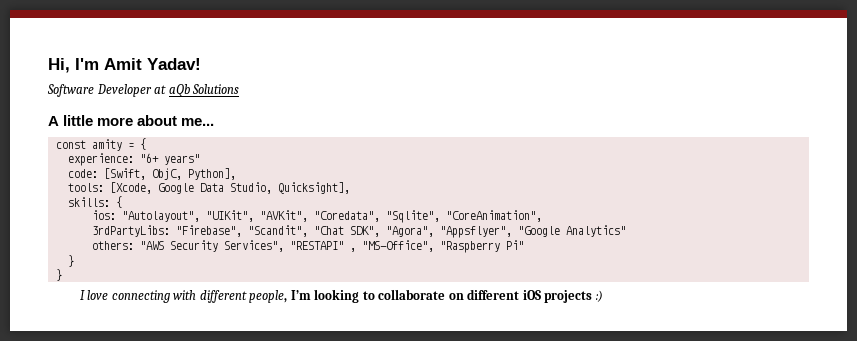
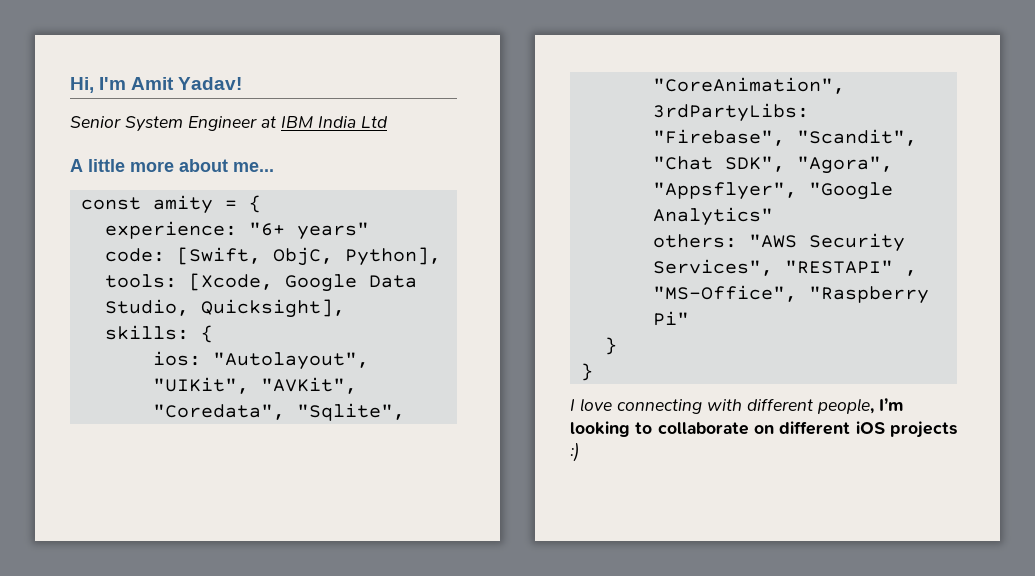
- Software Developer at aQb Solutions
+ Senior System Engineer at IBM India Ltd

